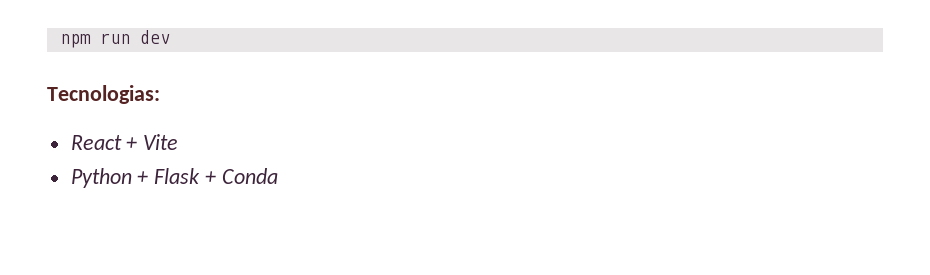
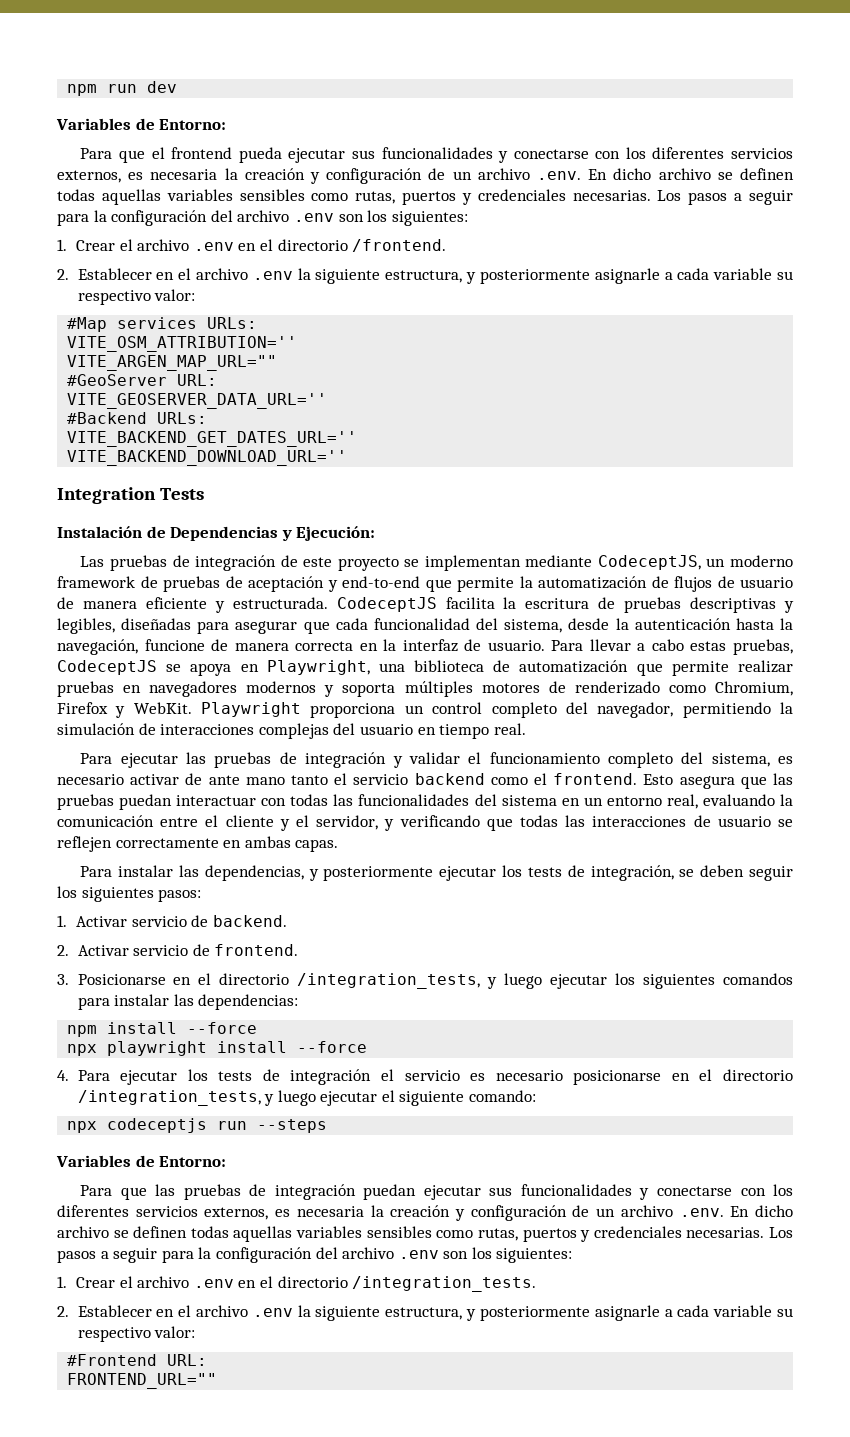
  npm run dev
- Tecnologias:
- React + Vite
- Python + Flask + Conda
+ Variables de Entorno:
+ Para que el frontend pueda ejecutar sus funcionalidades y conectarse con los diferentes servicios externos, es necesaria la creación y configuración de un archivo .env. En dicho archivo se definen todas aquellas variables sensibles como rutas, puertos y credenciales necesarias. Los pasos a seguir para la configuración del archivo .env son los siguientes:
+ 1. Crear el archivo .env en el directorio /frontend.
+ 2. Establecer en el archivo .env la siguiente estructura, y posteriormente asignarle a cada variable su respectivo valor:
+ #Map services URLs:
+ VITE_OSM_ATTRIBUTION=''
+ VITE_ARGEN_MAP_URL=""
+ #GeoServer URL:
+ VITE_GEOSERVER_DATA_URL=''
+ #Backend URLs:
+ VITE_BACKEND_GET_DATES_URL=''
+ VITE_BACKEND_DOWNLOAD_URL=''
+ Integration Tests
+ Instalación de Dependencias y Ejecución:
+ Las pruebas de integración de este proyecto se implementan mediante CodeceptJS, un moderno framework de pruebas de aceptación y end-to-end que permite la automatización de flujos de usuario de manera eficiente y estructurada. CodeceptJS facilita la escritura de pruebas descriptivas y legibles, diseñadas para asegurar que cada funcionalidad del sistema, desde la autenticación hasta la navegación, funcione de manera correcta en la interfaz de usuario. Para llevar a cabo estas pruebas, CodeceptJS se apoya en Playwright, una biblioteca de automatización que permite realizar pruebas en navegadores modernos y soporta múltiples motores de renderizado como Chromium, Firefox y WebKit. Playwright proporciona un control completo del navegador, permitiendo la simulación de interacciones complejas del usuario en tiempo real.
+ Para ejecutar las pruebas de integración y validar el funcionamiento completo del sistema, es necesario activar de ante mano tanto el servicio backend como el frontend. Esto asegura que las pruebas puedan interactuar con todas las funcionalidades del sistema en un entorno real, evaluando la comunicación entre el cliente y el servidor, y verificando que todas las interacciones de usuario se reflejen correctamente en ambas capas.
+ Para instalar las dependencias, y posteriormente ejecutar los tests de integración, se deben seguir los siguientes pasos:
+ 1. Activar servicio de backend.
+ 2. Activar servicio de frontend.
+ 3. Posicionarse en el directorio /integration_tests, y luego ejecutar los siguientes comandos para instalar las dependencias:
+ npm install --force
+ npx playwright install --force
+ 4. Para ejecutar los tests de integración el servicio es necesario posicionarse en el directorio /integration_tests, y luego ejecutar el siguiente comando:
+ npx codeceptjs run --steps
+ Variables de Entorno:
+ Para que las pruebas de integración puedan ejecutar sus funcionalidades y conectarse con los diferentes servicios externos, es necesaria la creación y configuración de un archivo .env. En dicho archivo se definen todas aquellas variables sensibles como rutas, puertos y credenciales necesarias. Los pasos a seguir para la configuración del archivo .env son los siguientes:
+ 1. Crear el archivo .env en el directorio /integration_tests.
+ 2. Establecer en el archivo .env la siguiente estructura, y posteriormente asignarle a cada variable su respectivo valor:
+ #Frontend URL:
+ FRONTEND_URL=""

